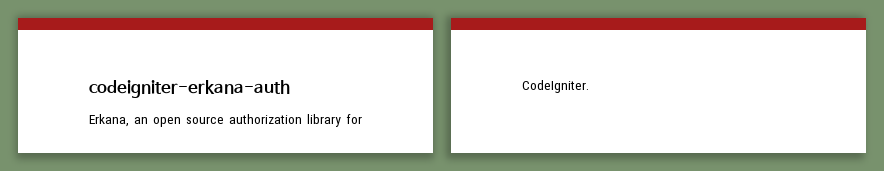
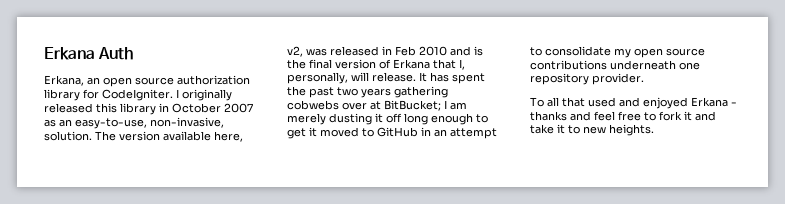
- codeigniter-erkana-auth
+ Erkana Auth
+ I originally released this library in October 2007 as an easy-to-use, non-invasive, solution. The version available here, v2, was released in Feb 2010 and is the final version of Erkana that I, personally, will release. It has spent the past two years gathering cobwebs over at BitBucket; I am merely dusting it off long enough to get it moved to GitHub in an attempt to consolidate my open source contributions underneath one repository provider.
+ To all that used and enjoyed Erkana - thanks and feel free to fork it and take it to new heights.

